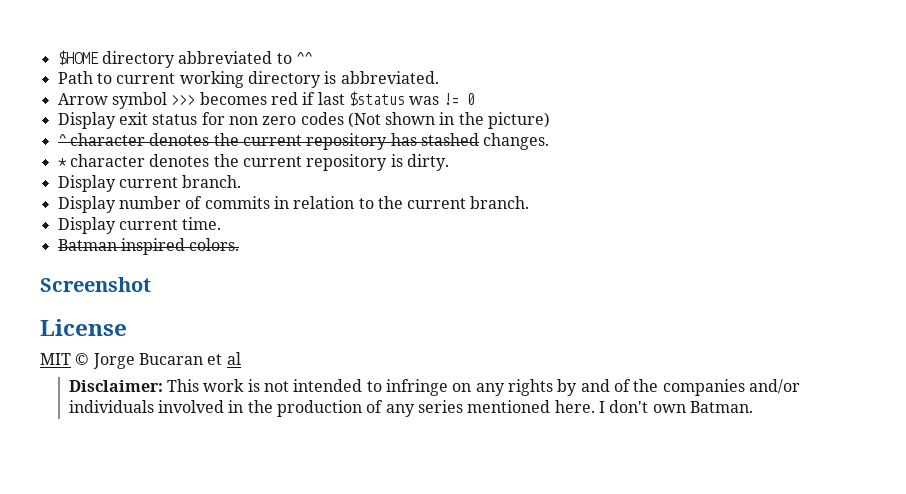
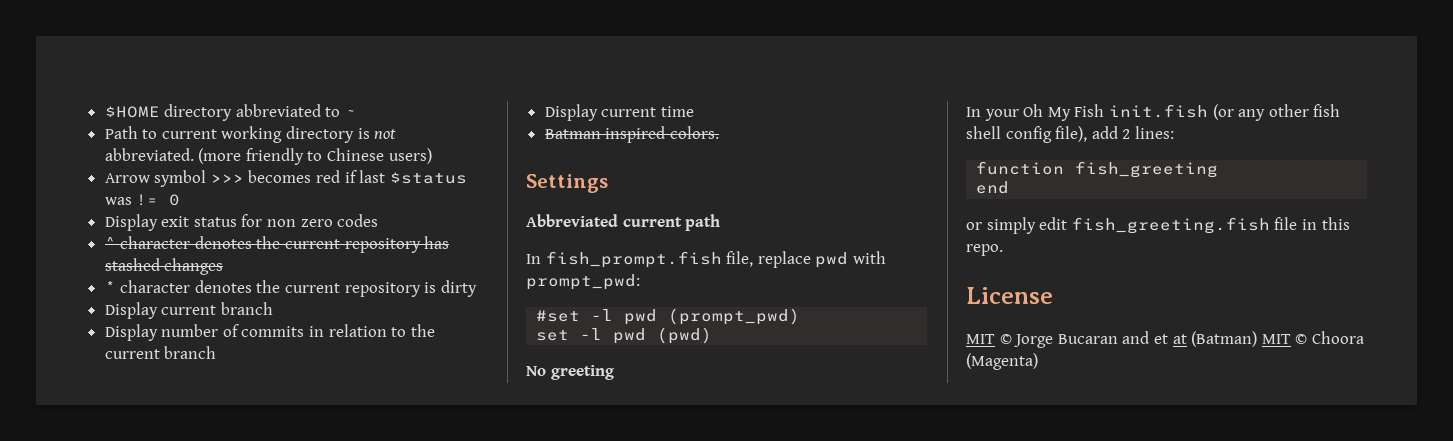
- $HOME directory abbreviated to ^^
+ $HOME directory abbreviated to ~
- Path to current working directory is abbreviated.
+ Path to current working directory is not abbreviated. (more friendly to Chinese users)
- Display exit status for non zero codes (Not shown in the picture)
+ Display exit status for non zero codes
- ^ character denotes the current repository has stashed changes.
+ ^ character denotes the current repository has stashed changes
- * character denotes the current repository is dirty.
- Display current branch.
+ * character denotes the current repository is dirty
+ Display current branch
- Display number of commits in relation to the current branch.
- Display current time.
+ Display number of commits in relation to the current branch
+ Display current time
- Screenshot
+ Settings
+ Abbreviated current path
+ In fish_prompt.fish file, replace pwd with prompt_pwd:
+ #set -l pwd (prompt_pwd)
+ set -l pwd (pwd)
+ No greeting
+ In your Oh My Fish init.fish (or any other fish shell config file), add 2 lines:
+ function fish_greeting
+ end
+ or simply edit fish_greeting.fish file in this repo.
- MIT © Jorge Bucaran et al
- Disclaimer: This work is not intended to infringe on any rights by and of the companies and/or individuals involved in the production of any series mentioned here. I don't own Batman.
+ MIT © Jorge Bucaran and et at (Batman) MIT © Choora (Magenta)

